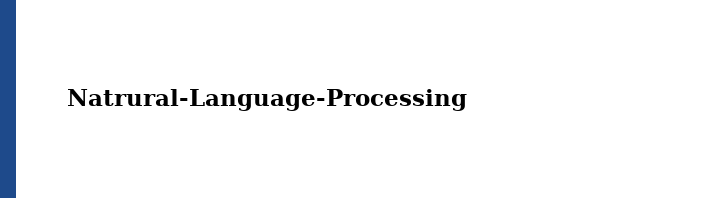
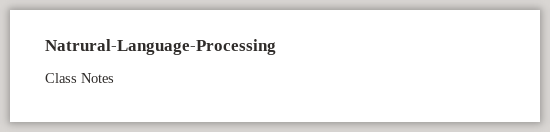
+ Class Notes

